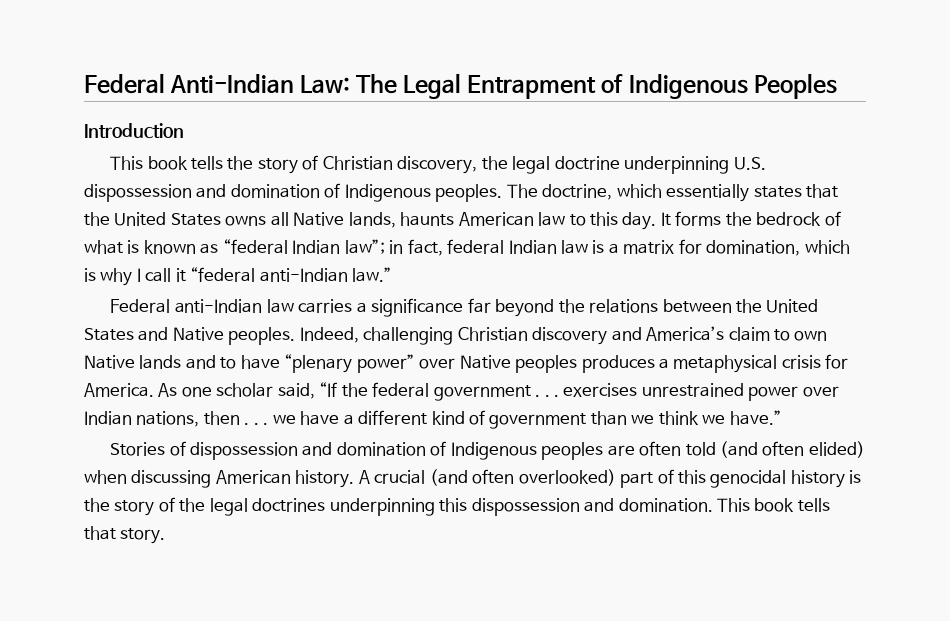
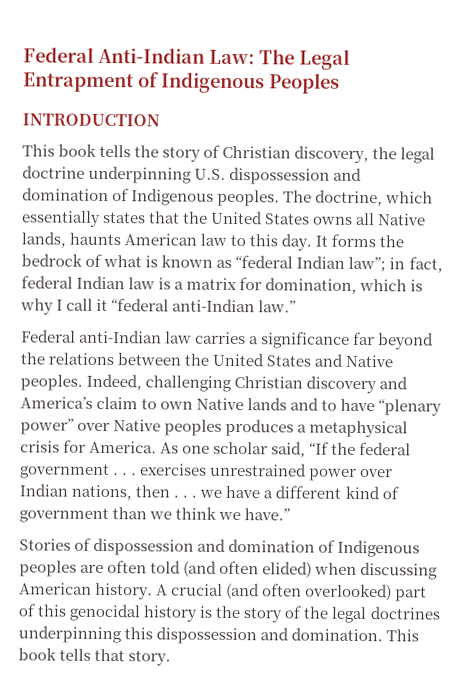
- Introduction
+ INTRODUCTION

